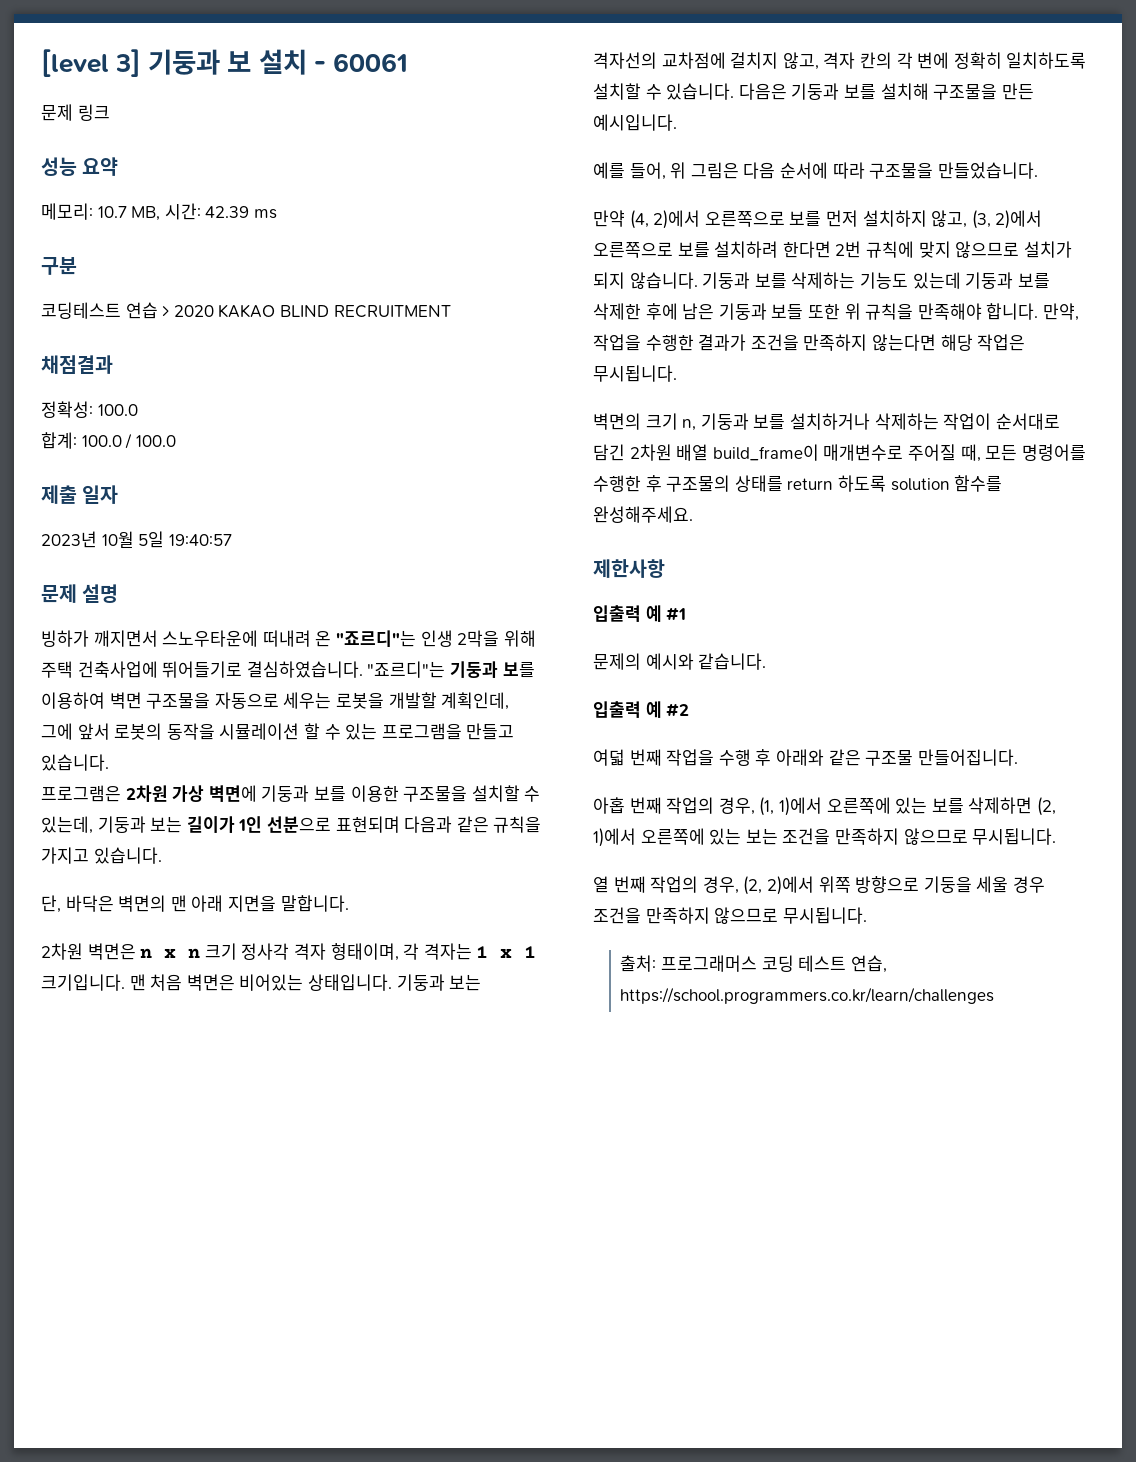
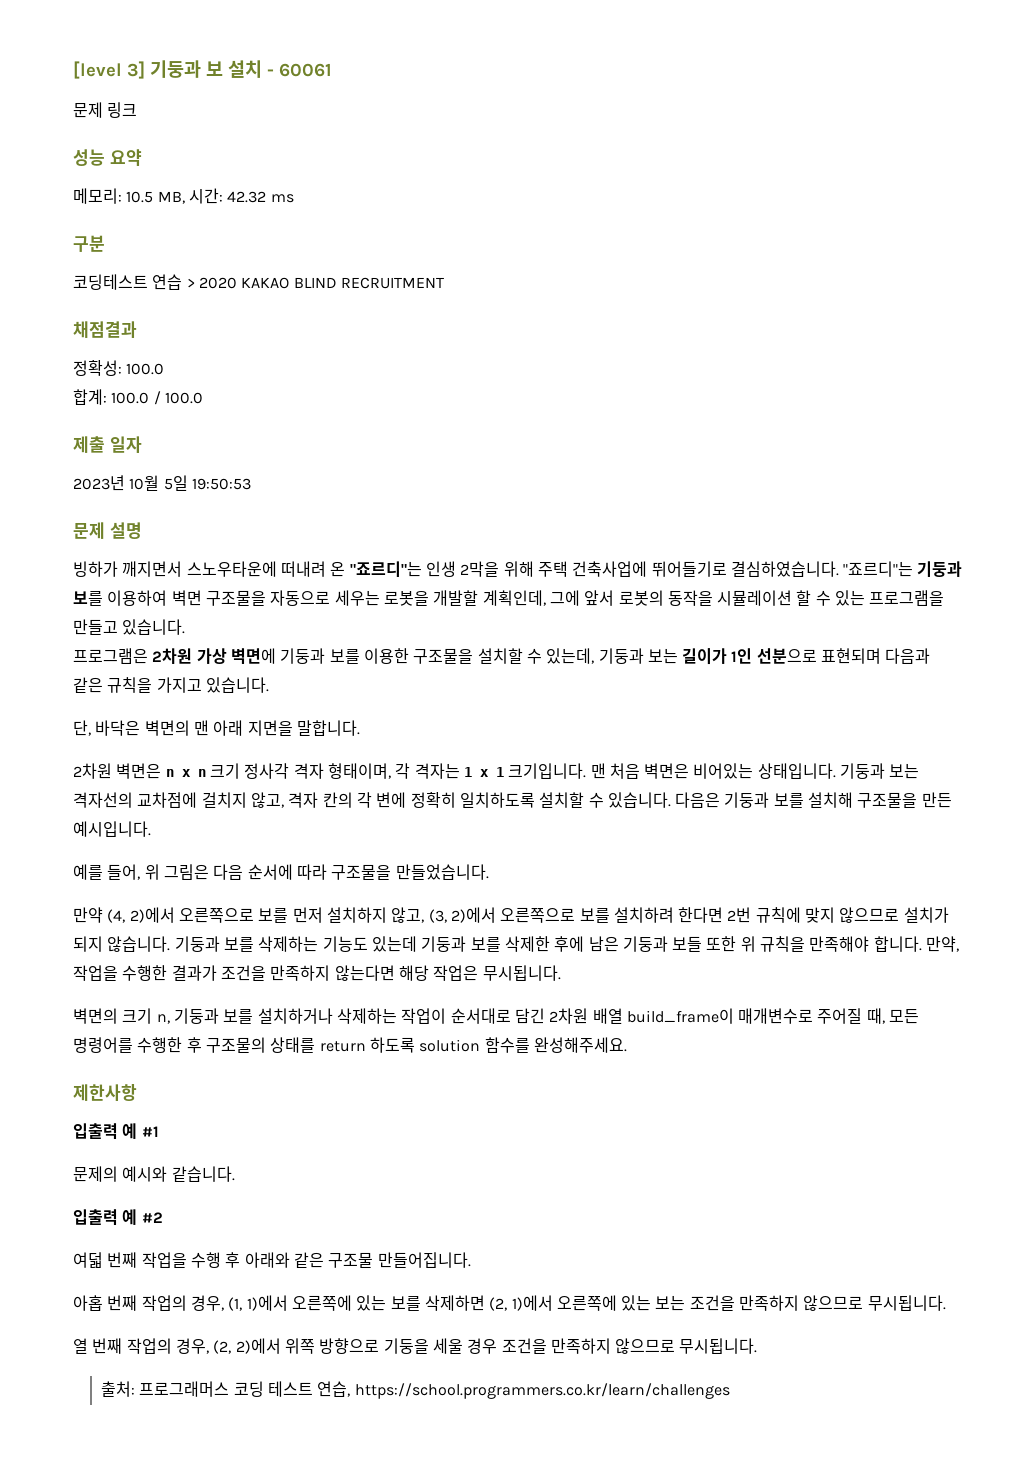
- 메모리: 10.7 MB, 시간: 42.39 ms
+ 메모리: 10.5 MB, 시간: 42.32 ms
- 2023년 10월 5일 19:40:57
+ 2023년 10월 5일 19:50:53

